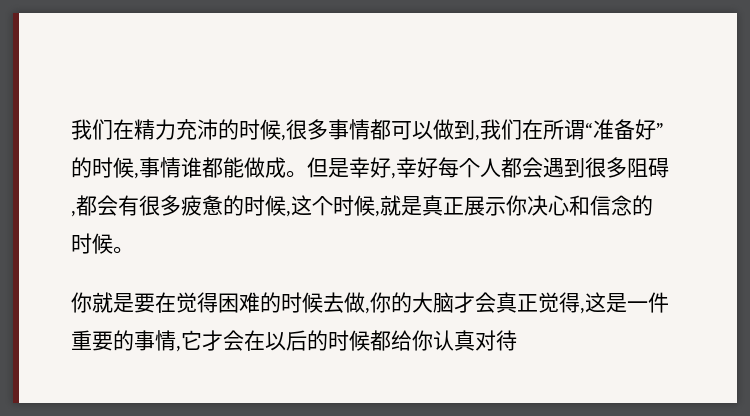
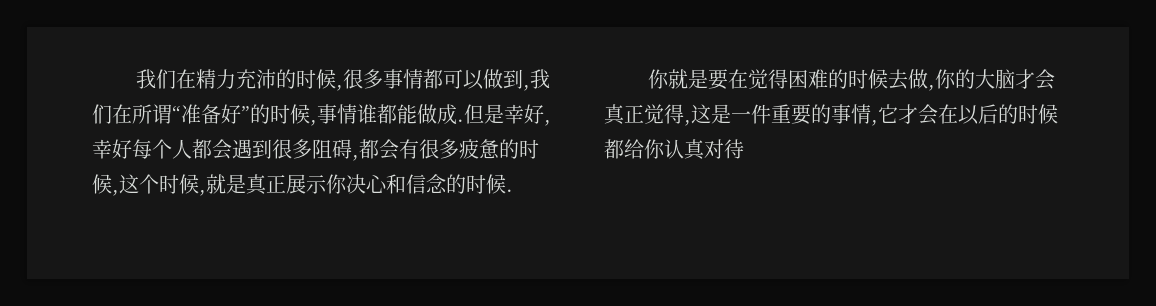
- 我们在精力充沛的时候,很多事情都可以做到,我们在所谓“准备好”的时候,事情谁都能做成。
+ 我们在精力充沛的时候,很多事情都可以做到,我们在所谓“准备好”的时候,事情谁都能做成.
- 但是幸好,幸好每个人都会遇到很多阻碍,都会有很多疲惫的时候,这个时候,就是真正展示你决心和信念的时候。
+ 但是幸好,幸好每个人都会遇到很多阻碍,都会有很多疲惫的时候,这个时候,就是真正展示你决心和信念的时候.

